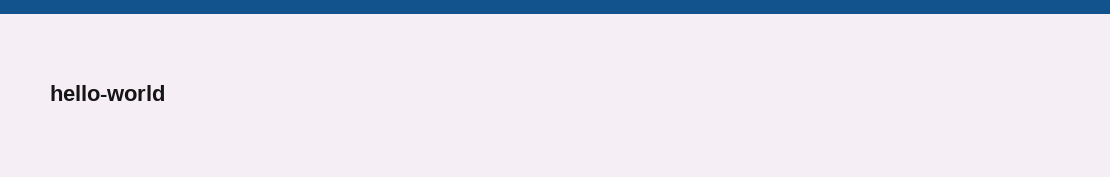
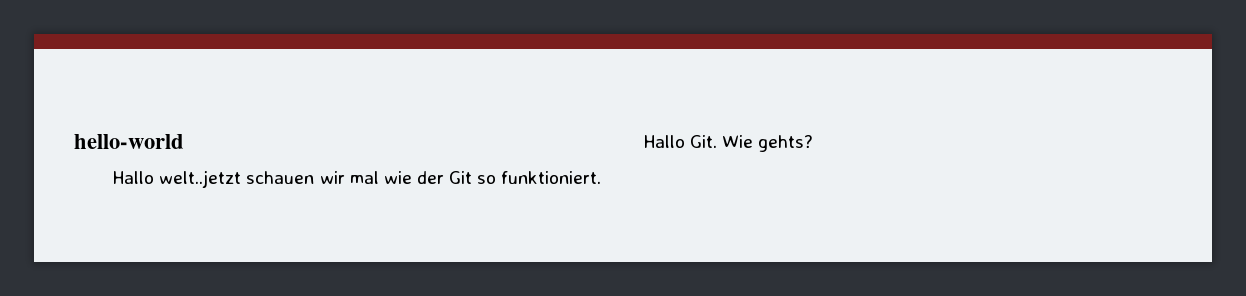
+ Hallo welt..jetzt schauen wir mal wie der Git so funktioniert. Hallo Git. Wie gehts?

